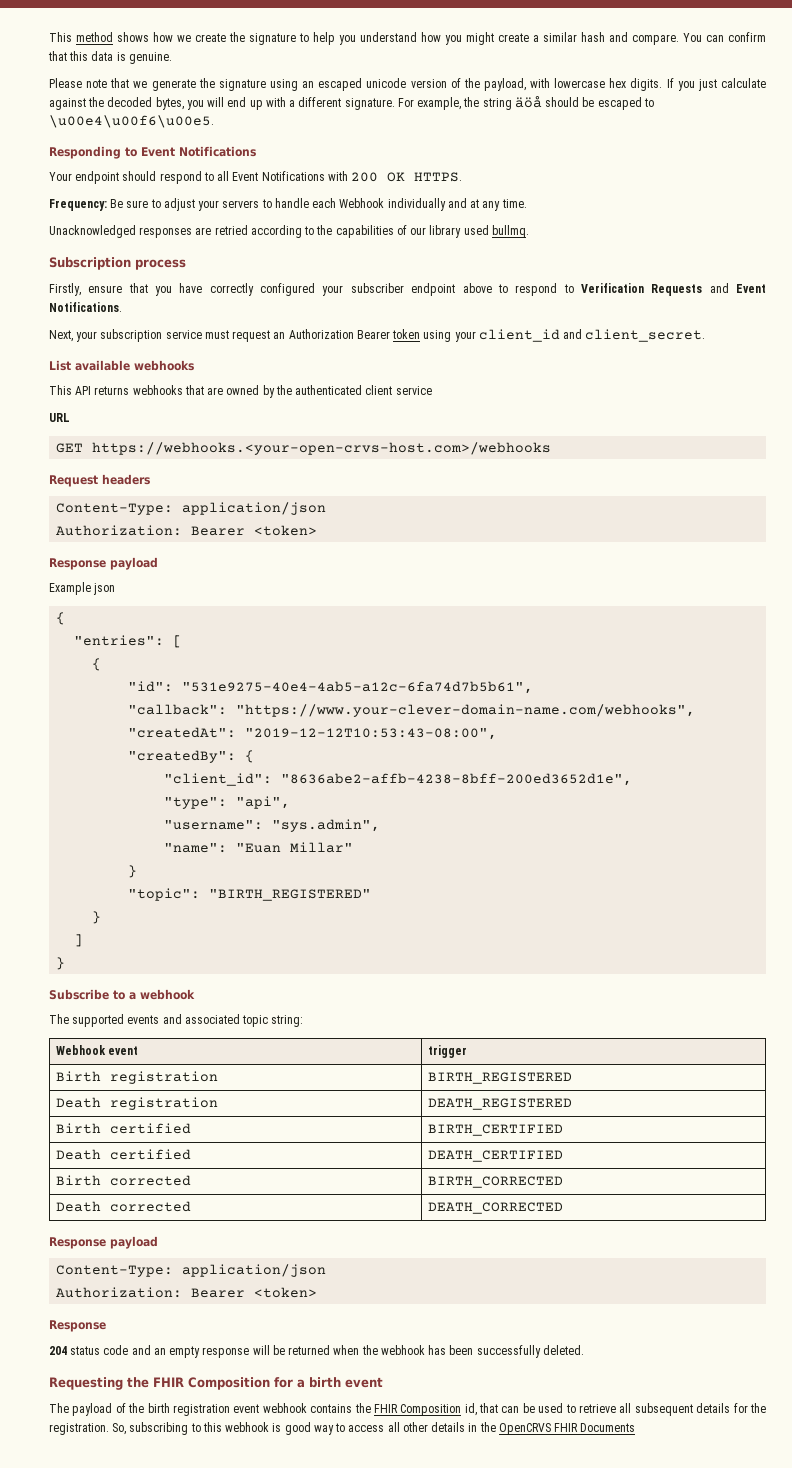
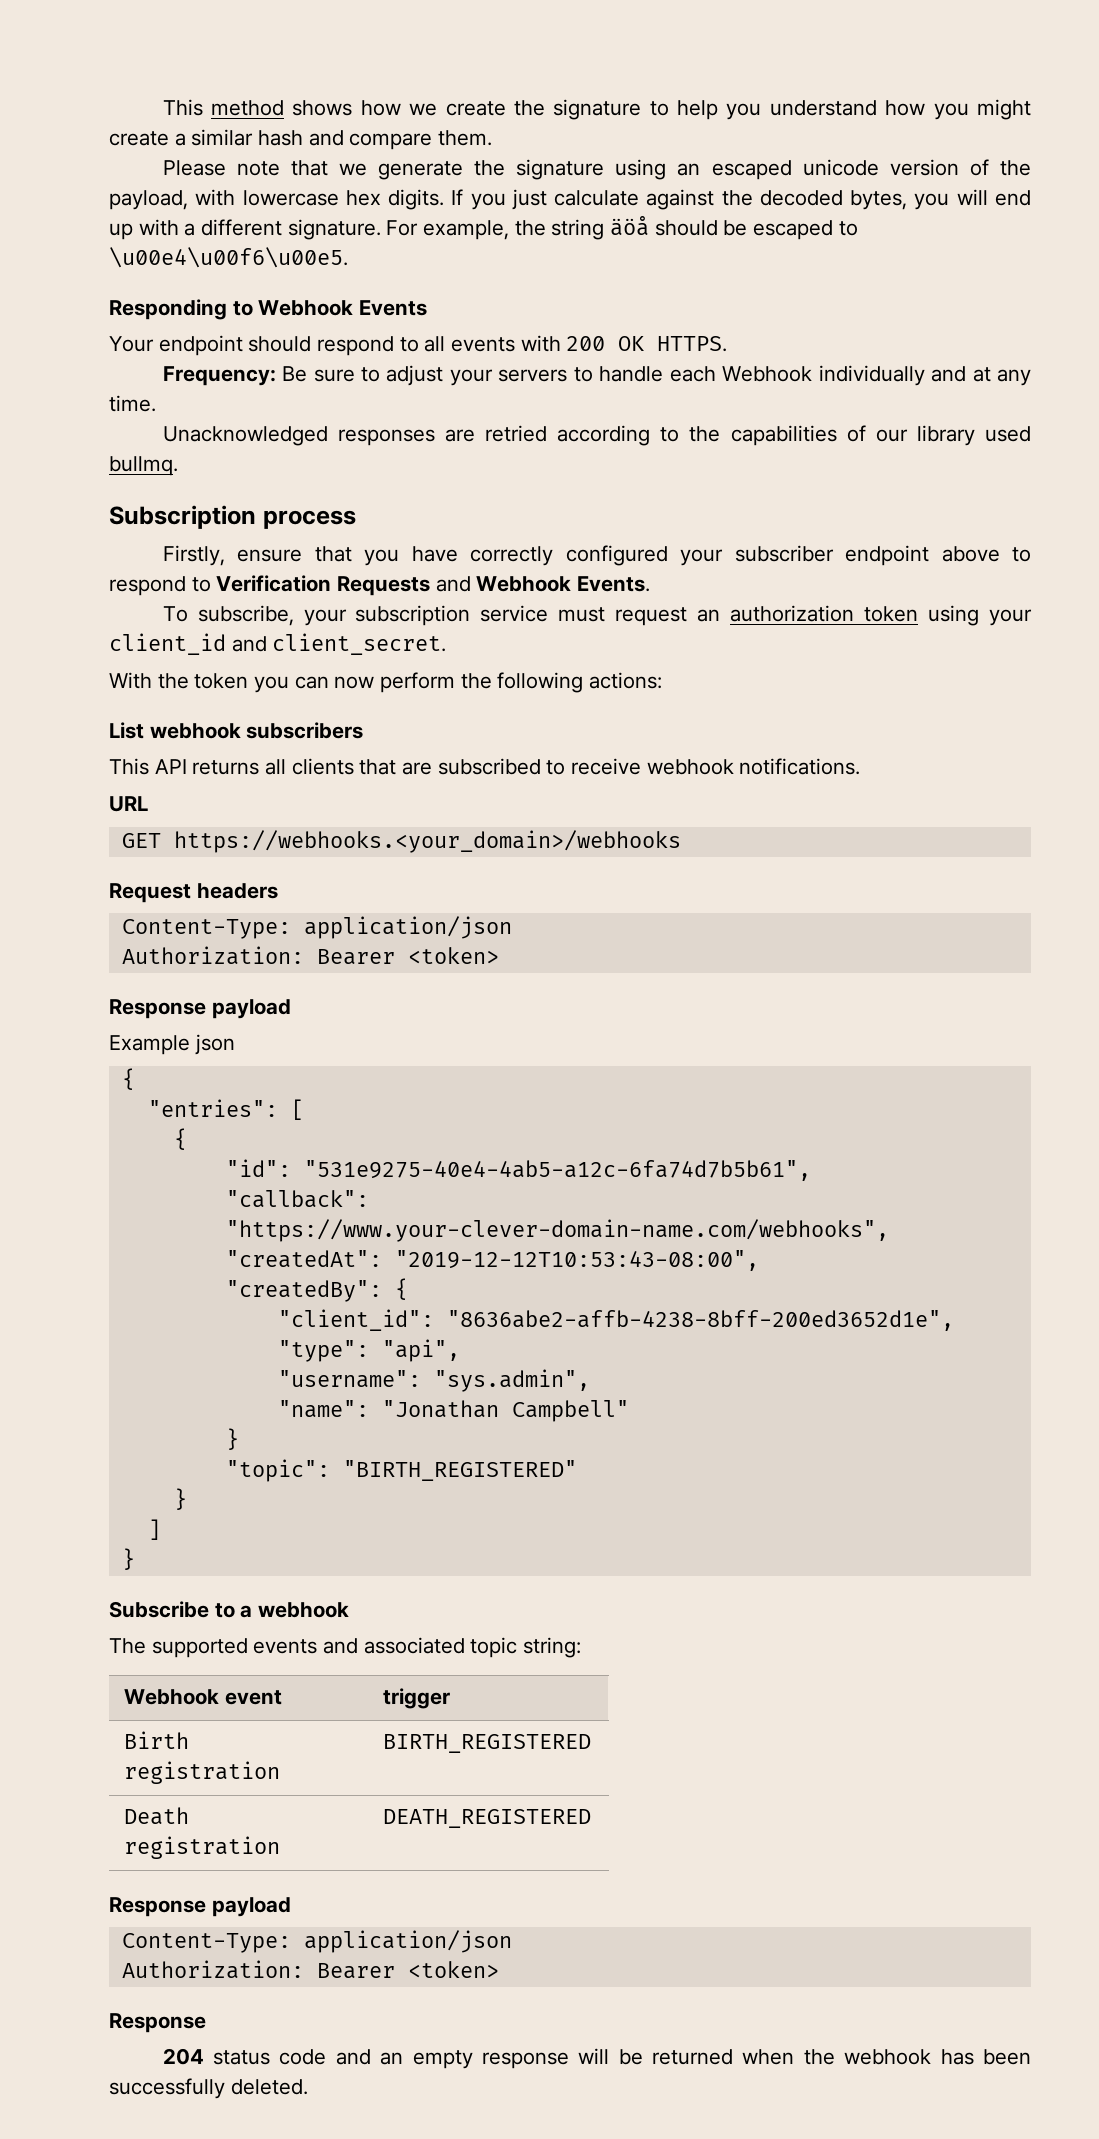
- This method shows how we create the signature to help you understand how you might create a similar hash and compare. You can confirm that this data is genuine.
+ This method shows how we create the signature to help you understand how you might create a similar hash and compare them.
- Responding to Event Notifications
+ Responding to Webhook Events
- Your endpoint should respond to all Event Notifications with 200 OK HTTPS.
+ Your endpoint should respond to all events with 200 OK HTTPS.
- Firstly, ensure that you have correctly configured your subscriber endpoint above to respond to Verification Requests and Event Notifications.
- Next, your subscription service must request an Authorization Bearer token using your client_id and client_secret.
+ Firstly, ensure that you have correctly configured your subscriber endpoint above to respond to Verification Requests and Webhook Events.
+ To subscribe, your subscription service must request an authorization token using your client_id and client_secret.
+ With the token you can now perform the following actions:
- List available webhooks
+ List webhook subscribers
- This API returns webhooks that are owned by the authenticated client service
+ This API returns all clients that are subscribed to receive webhook notifications.
- GET https://webhooks.<your-open-crvs-host.com>/webhooks
+ GET https://webhooks.<your_domain>/webhooks
- "name": "Euan Millar"
+ "name": "Jonathan Campbell"
- Birth certified | BIRTH_CERTIFIED
- Death certified | DEATH_CERTIFIED
- Birth corrected | BIRTH_CORRECTED
- Death corrected | DEATH_CORRECTED
- Requesting the FHIR Composition for a birth event
- The payload of the birth registration event webhook contains the FHIR Composition id, that can be used to retrieve all subsequent details for the registration. So, subscribing to this webhook is good way to access all other details in the OpenCRVS FHIR Documents

